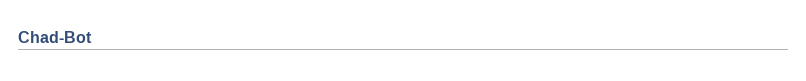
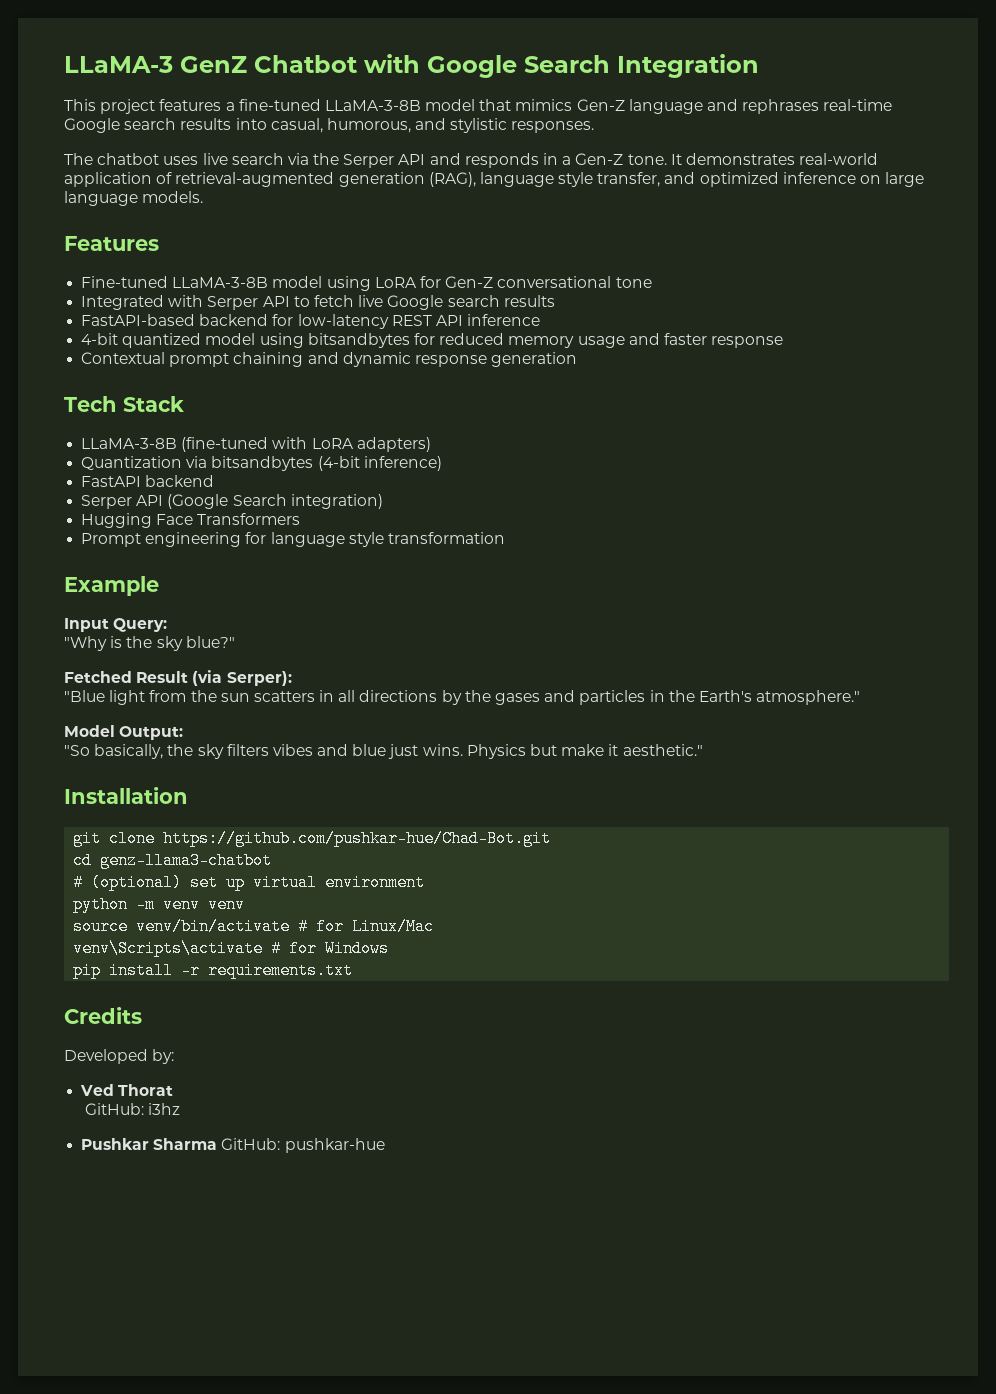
- Chad-Bot
+ LLaMA-3 GenZ Chatbot with Google Search Integration
+ This project features a fine-tuned LLaMA-3-8B model that mimics Gen-Z language and rephrases real-time Google search results into casual, humorous, and stylistic responses.
+ The chatbot uses live search via the Serper API and responds in a Gen-Z tone. It demonstrates real-world application of retrieval-augmented generation (RAG), language style transfer, and optimized inference on large language models.
+ Features
+ Fine-tuned LLaMA-3-8B model using LoRA for Gen-Z conversational tone
+ Integrated with Serper API to fetch live Google search results
+ FastAPI-based backend for low-latency REST API inference
+ 4-bit quantized model using bitsandbytes for reduced memory usage and faster response
+ Contextual prompt chaining and dynamic response generation
+ Tech Stack
+ LLaMA-3-8B (fine-tuned with LoRA adapters)
+ Quantization via bitsandbytes (4-bit inference)
+ FastAPI backend
+ Serper API (Google Search integration)
+ Hugging Face Transformers
+ Prompt engineering for language style transformation
+ Example
+ Input Query:
+ "Why is the sky blue?"
+ Fetched Result (via Serper):
+ "Blue light from the sun scatters in all directions by the gases and particles in the Earth's atmosphere."
+ Model Output:
+ "So basically, the sky filters vibes and blue just wins. Physics but make it aesthetic."
+ Installation
+ git clone https://github.com/pushkar-hue/Chad-Bot.git
+ cd genz-llama3-chatbot
+ # (optional) set up virtual environment
+ python -m venv venv
+ source venv/bin/activate # for Linux/Mac
+ venv\Scripts\activate # for Windows
+ pip install -r requirements.txt
+ Credits
+ Developed by:
+ Ved Thorat
+ GitHub: i3hz
+ Pushkar Sharma GitHub: pushkar-hue

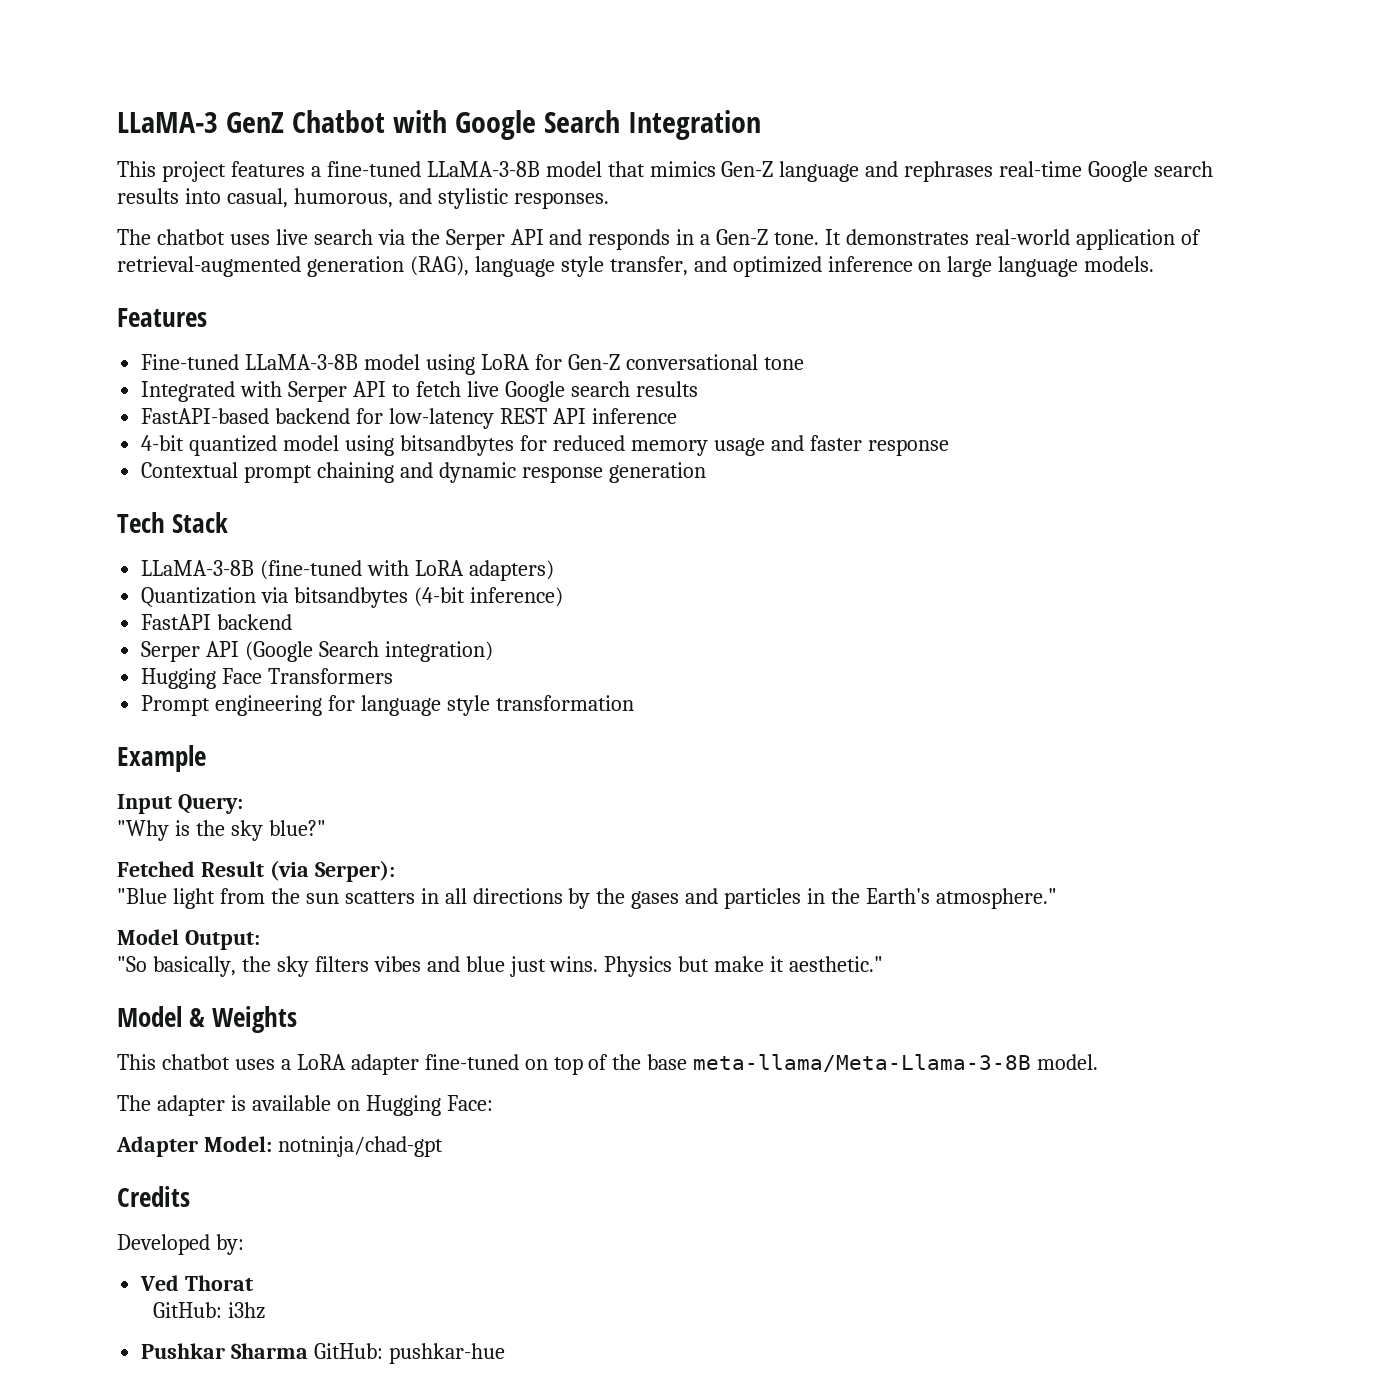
- Installation
- git clone https://github.com/pushkar-hue/Chad-Bot.git
- cd genz-llama3-chatbot
- # (optional) set up virtual environment
- python -m venv venv
- source venv/bin/activate # for Linux/Mac
- venv\Scripts\activate # for Windows
- pip install -r requirements.txt
+ Model & Weights
+ This chatbot uses a LoRA adapter fine-tuned on top of the base meta-llama/Meta-Llama-3-8B model.
+ The adapter is available on Hugging Face:
+ Adapter Model: notninja/chad-gpt

